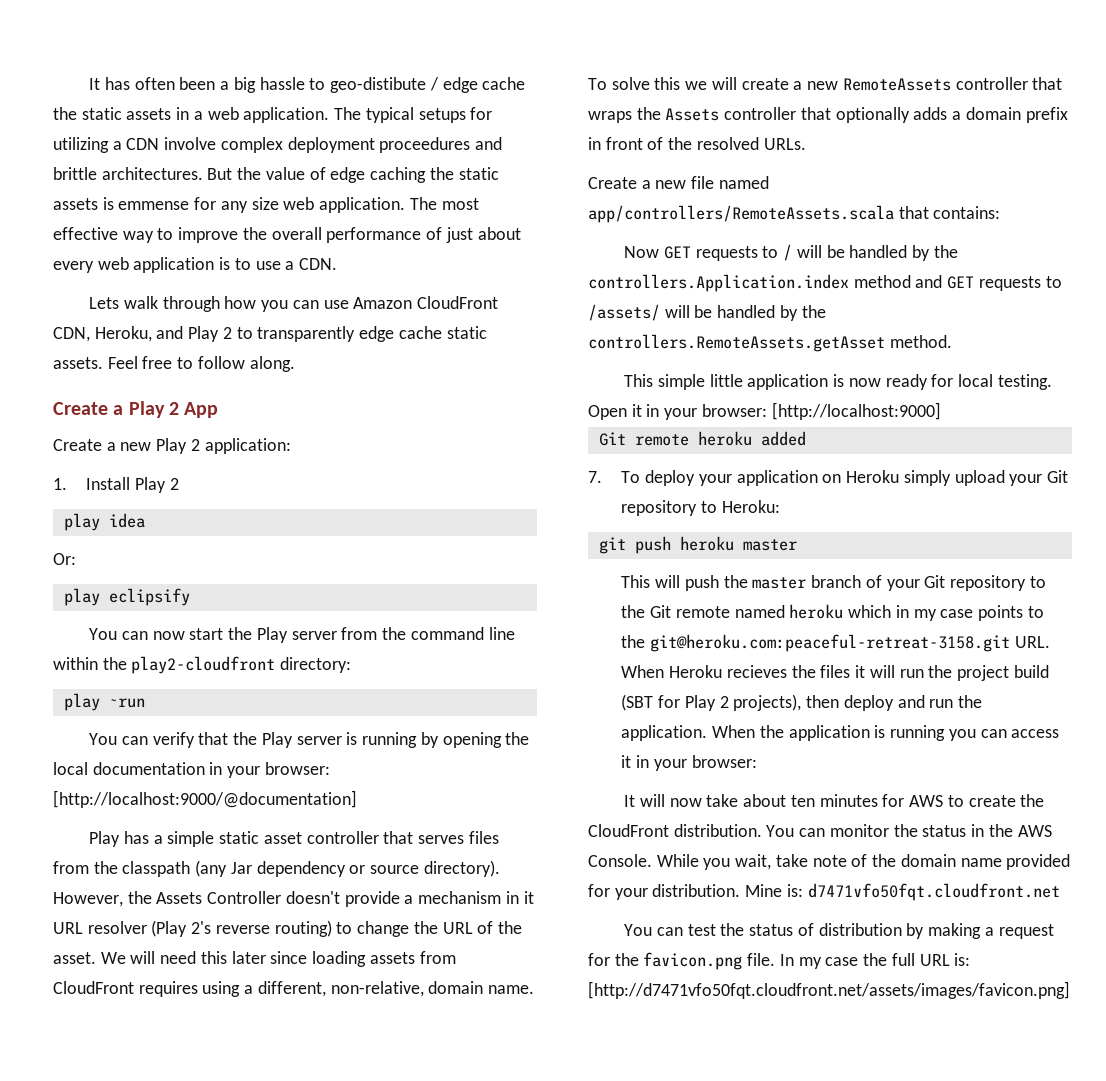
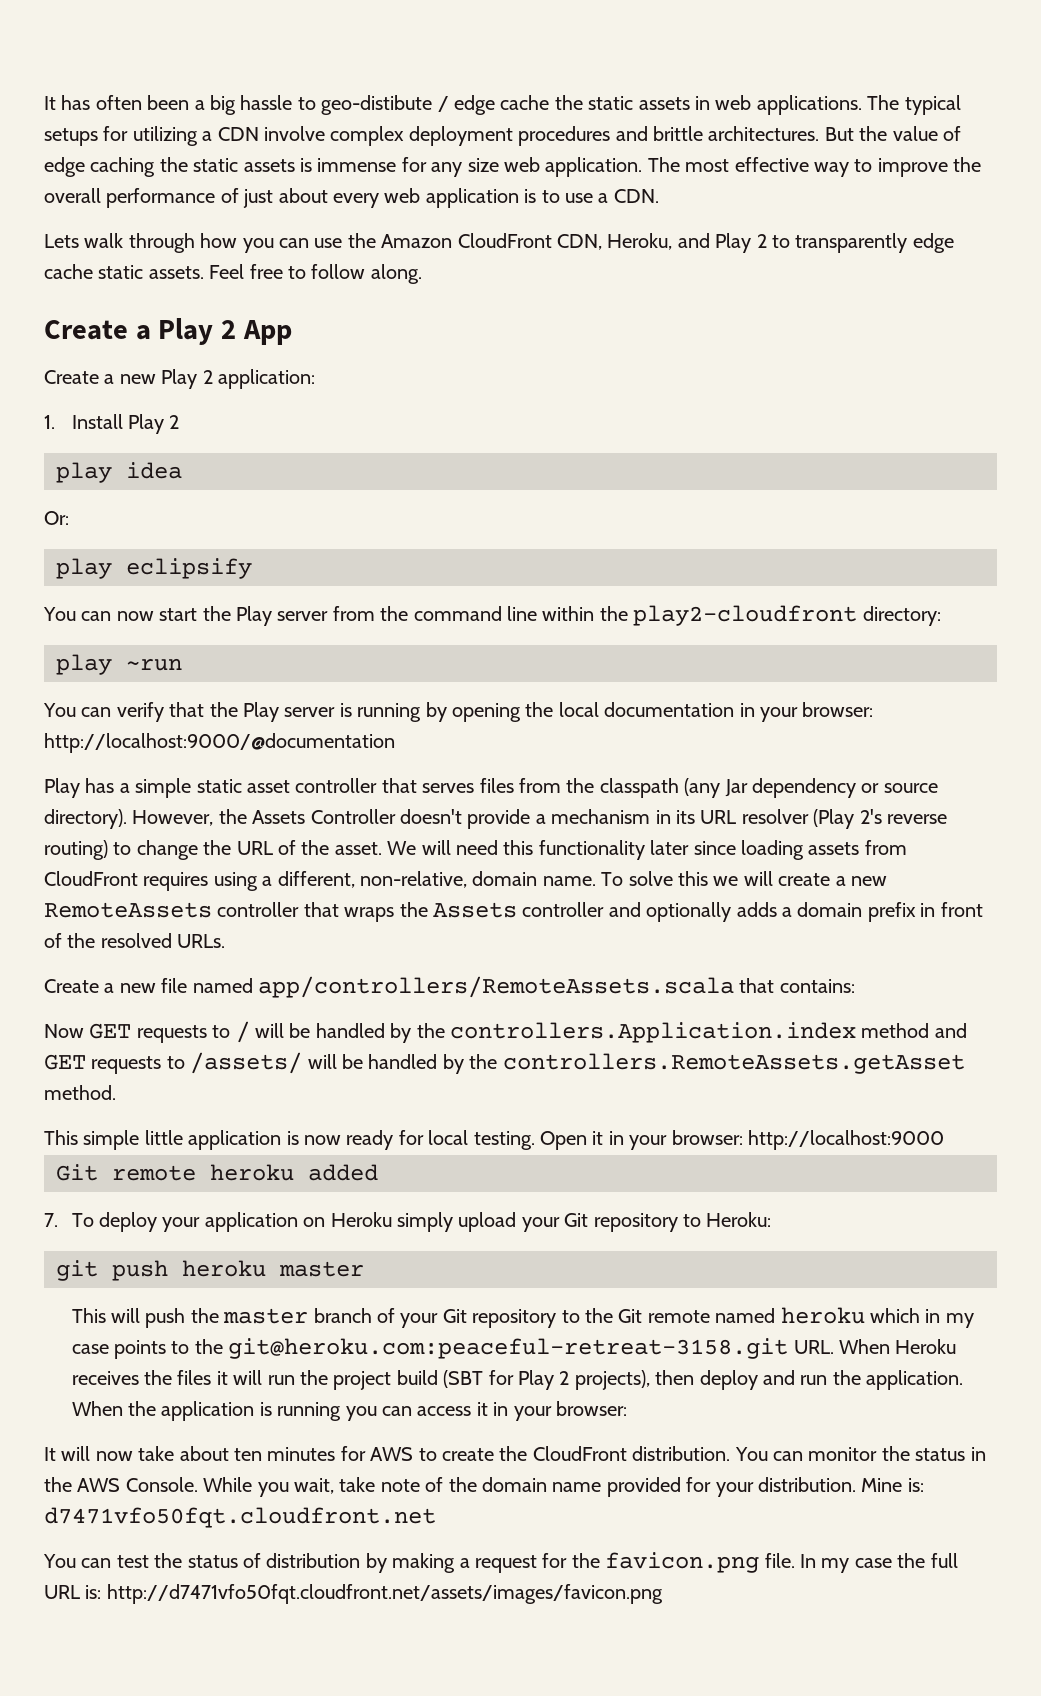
- It has often been a big hassle to geo-distibute / edge cache the static assets in a web application.
+ It has often been a big hassle to geo-distibute / edge cache the static assets in web applications.
- The typical setups for utilizing a CDN involve complex deployment proceedures and brittle architectures.
+ The typical setups for utilizing a CDN involve complex deployment procedures and brittle architectures.
- But the value of edge caching the static assets is emmense for any size web application.
+ But the value of edge caching the static assets is immense for any size web application.
- Lets walk through how you can use Amazon CloudFront CDN, Heroku, and Play 2 to transparently edge cache static assets.
+ Lets walk through how you can use the Amazon CloudFront CDN, Heroku, and Play 2 to transparently edge cache static assets.
- You can verify that the Play server is running by opening the local documentation in your browser: [http://localhost:9000/@documentation]
+ You can verify that the Play server is running by opening the local documentation in your browser: http://localhost:9000/@documentation
- However, the Assets Controller doesn't provide a mechanism in it URL resolver (Play 2's reverse routing) to change the URL of the asset.
+ However, the Assets Controller doesn't provide a mechanism in its URL resolver (Play 2's reverse routing) to change the URL of the asset.
- We will need this later since loading assets from CloudFront requires using a different, non-relative, domain name.
+ We will need this functionality later since loading assets from CloudFront requires using a different, non-relative, domain name.
- To solve this we will create a new RemoteAssets controller that wraps the Assets controller that optionally adds a domain prefix in front of the resolved URLs.
+ To solve this we will create a new RemoteAssets controller that wraps the Assets controller and optionally adds a domain prefix in front of the resolved URLs.
- Open it in your browser: [http://localhost:9000]
+ Open it in your browser: http://localhost:9000
- This will push the master branch of your Git repository to the Git remote named heroku which in my case points to the git@heroku.com:peaceful-retreat-3158.git URL. When Heroku recieves the files it will run the project build (SBT for Play 2 projects), then deploy and run the application.
+ This will push the master branch of your Git repository to the Git remote named heroku which in my case points to the git@heroku.com:peaceful-retreat-3158.git URL. When Heroku receives the files it will run the project build (SBT for Play 2 projects), then deploy and run the application.
- In my case the full URL is: [http://d7471vfo50fqt.cloudfront.net/assets/images/favicon.png]
+ In my case the full URL is: http://d7471vfo50fqt.cloudfront.net/assets/images/favicon.png

